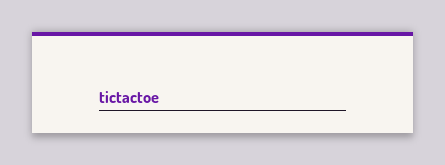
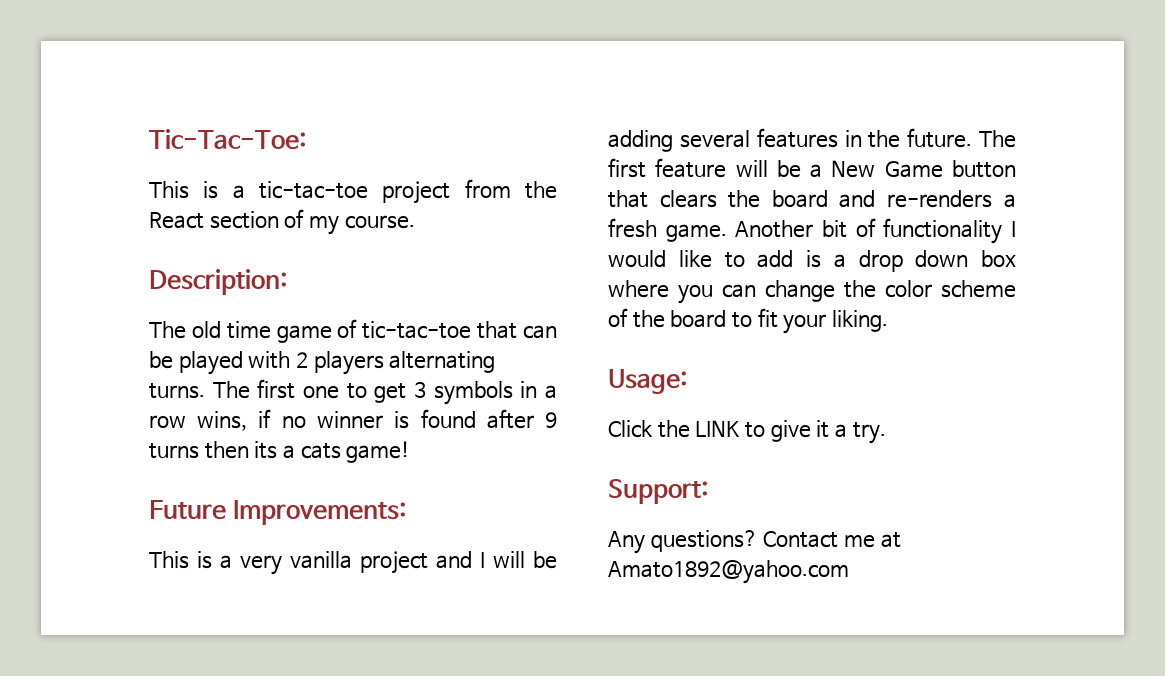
- tictactoe
+ Tic-Tac-Toe:
+ This is a tic-tac-toe project from the React section of my course.
+ Description:
+ The old time game of tic-tac-toe that can be played with 2 players alternating turns. The first one to get 3 symbols in a row wins, if no winner is found after 9 turns then its a cats game!
+ Future Improvements:
+ This is a very vanilla project and I will be adding several features in the future. The first feature will be a New Game button that clears the board and re-renders a fresh game. Another bit of functionality I would like to add is a drop down box where you can change the color scheme of the board to fit your liking.
+ Usage:
+ Click the LINK to give it a try.
+ Support:
+ Any questions? Contact me at Amato1892@yahoo.com

